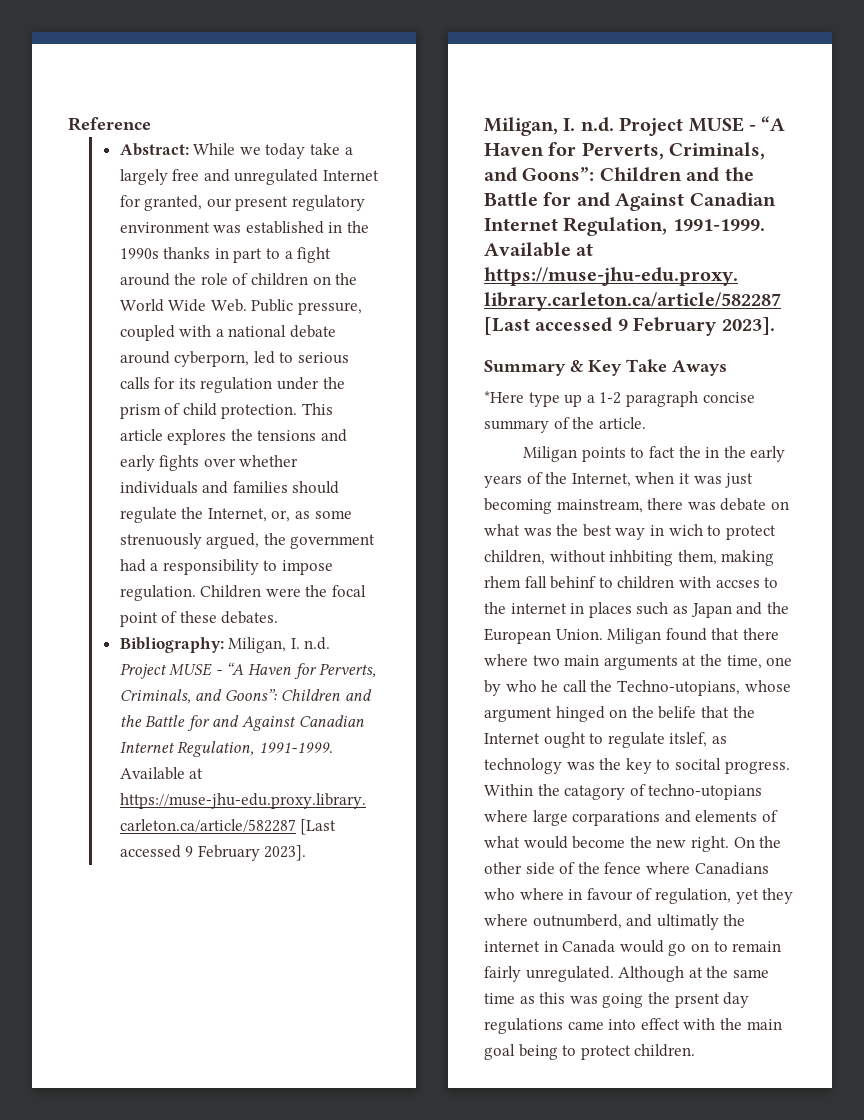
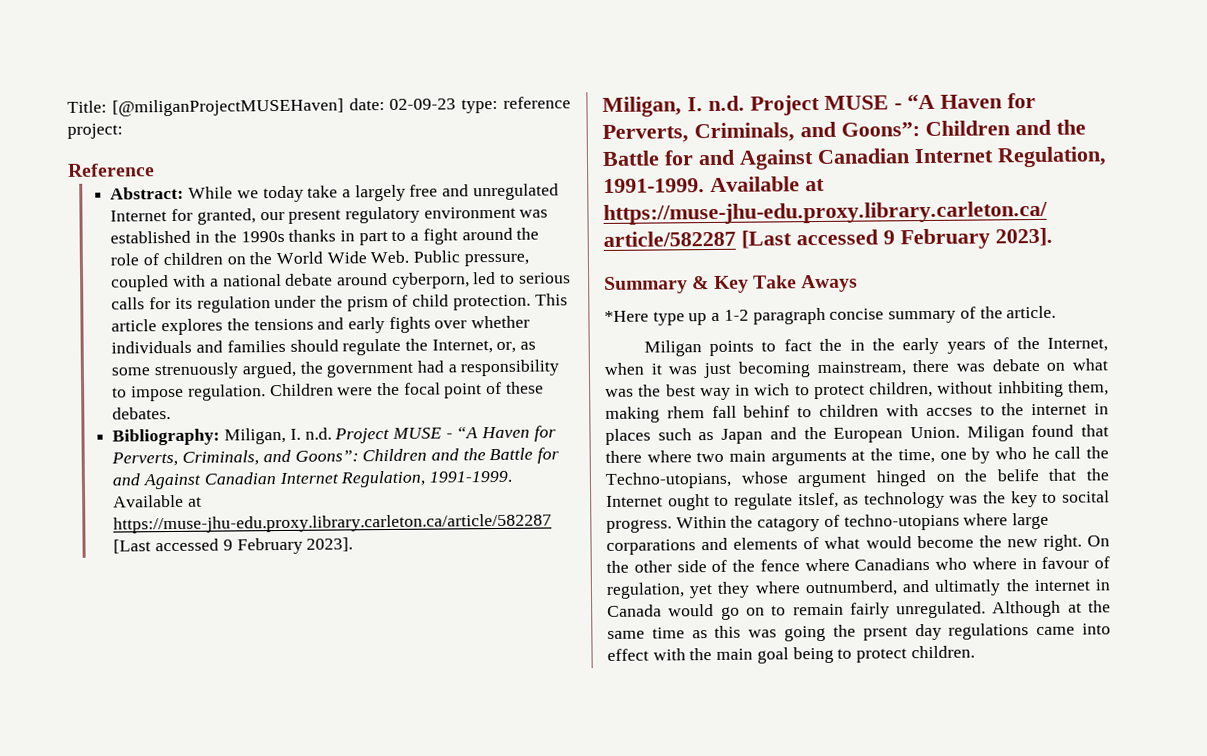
+ Title: [@miliganProjectMUSEHaven] date: 02-09-23 type: reference project:

